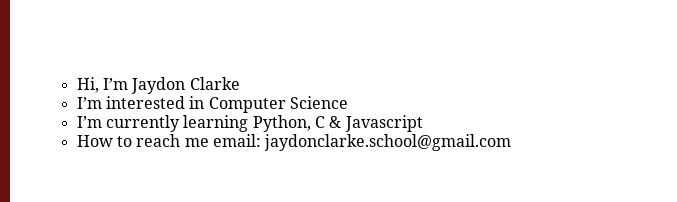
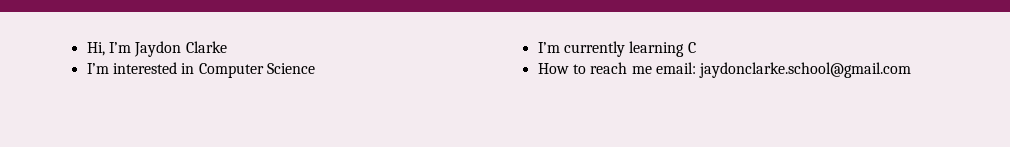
- I’m currently learning Python, C & Javascript
+ I’m currently learning C

